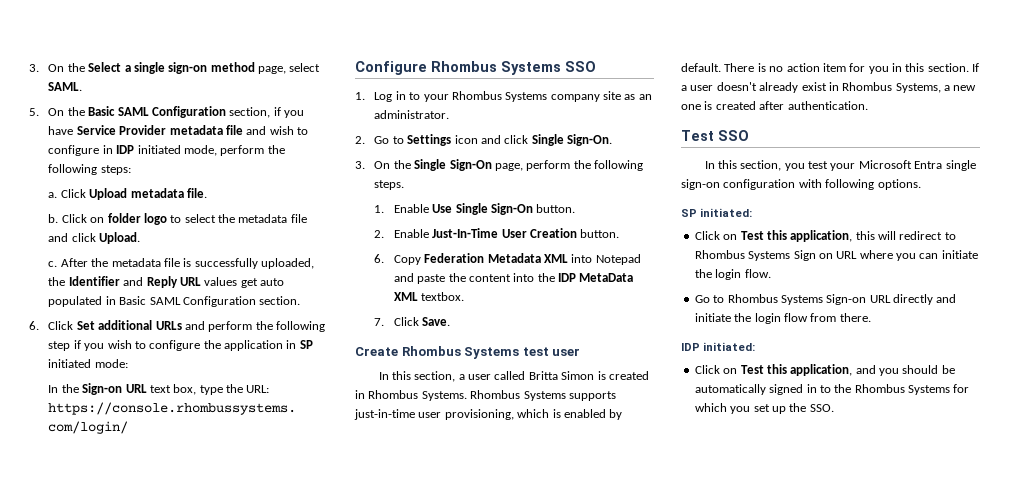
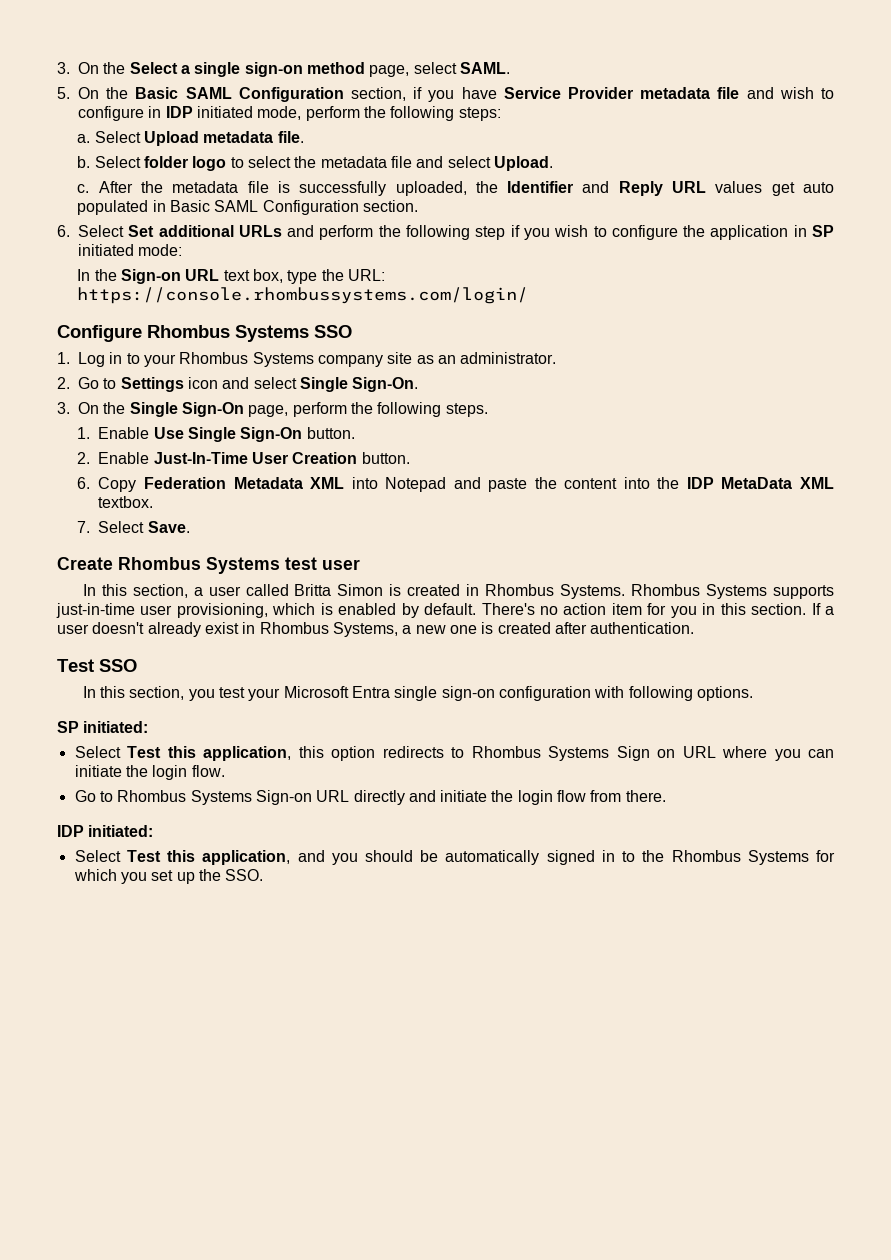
- Click Upload metadata file.
+ Select Upload metadata file.
- Click on folder logo to select the metadata file and click Upload.
+ Select folder logo to select the metadata file and select Upload.
- 6. Click Set additional URLs and perform the following step if you wish to configure the application in SP initiated mode:
+ 6. Select Set additional URLs and perform the following step if you wish to configure the application in SP initiated mode:
- 2. Go to Settings icon and click Single Sign-On.
+ 2. Go to Settings icon and select Single Sign-On.
- 7. Click Save.
+ 7. Select Save.
- There is no action item for you in this section.
+ There's no action item for you in this section.
- Click on Test this application, this will redirect to Rhombus Systems Sign on URL where you can initiate the login flow.
+ Select Test this application, this option redirects to Rhombus Systems Sign on URL where you can initiate the login flow.
- Click on Test this application, and you should be automatically signed in to the Rhombus Systems for which you set up the SSO.
+ Select Test this application, and you should be automatically signed in to the Rhombus Systems for which you set up the SSO.

